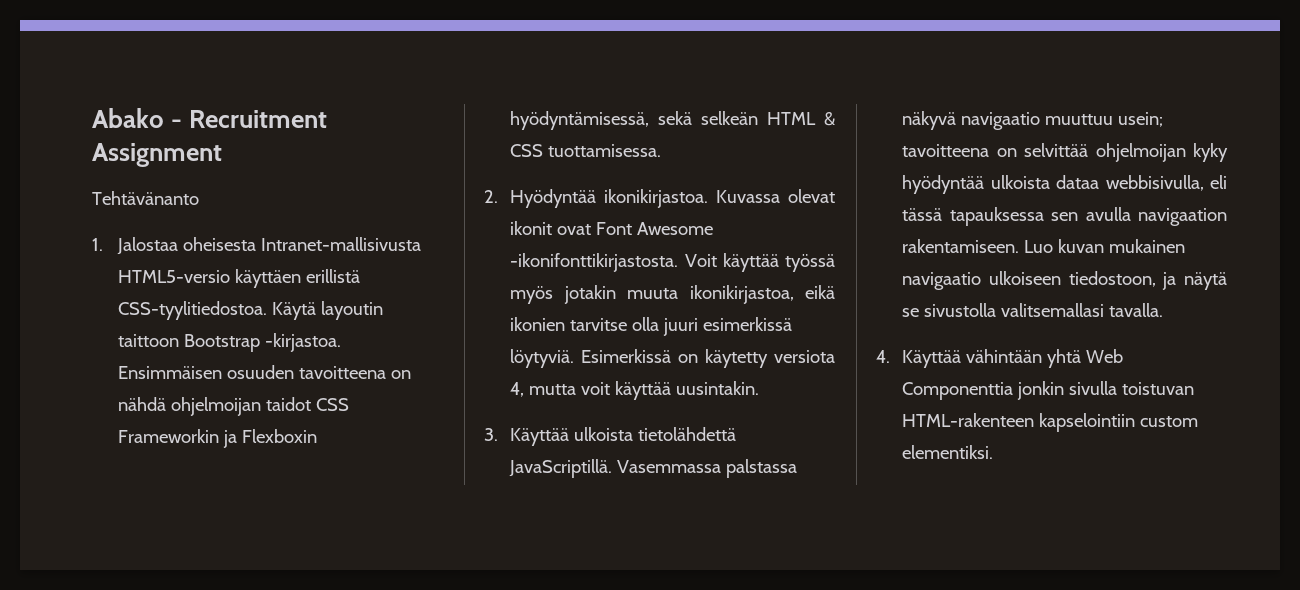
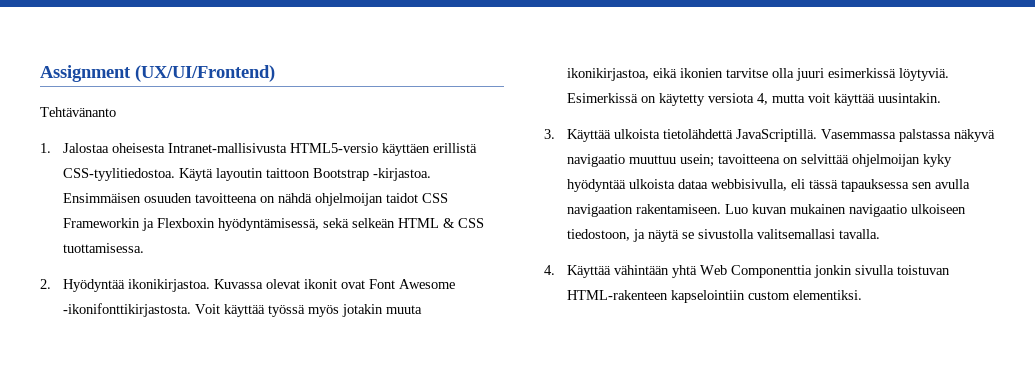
- Abako - Recruitment Assignment
+ Assignment (UX/UI/Frontend)

